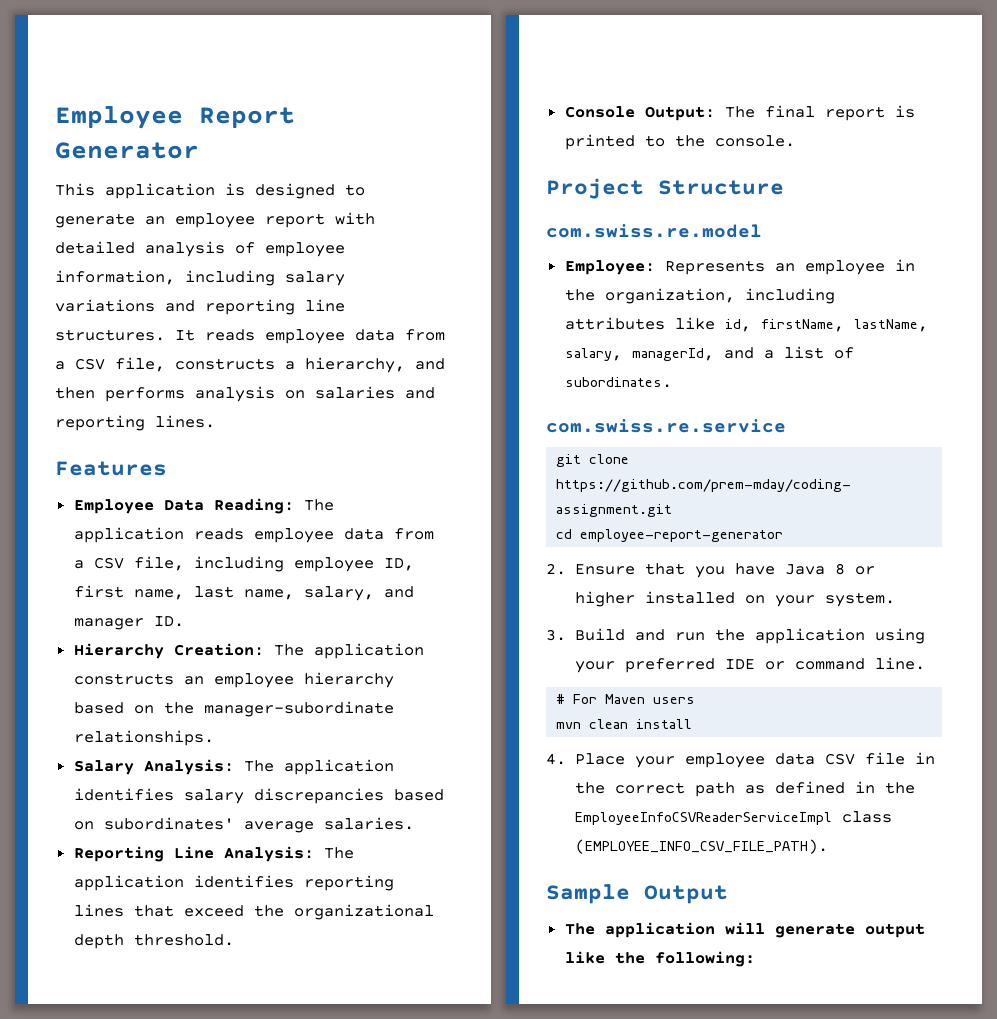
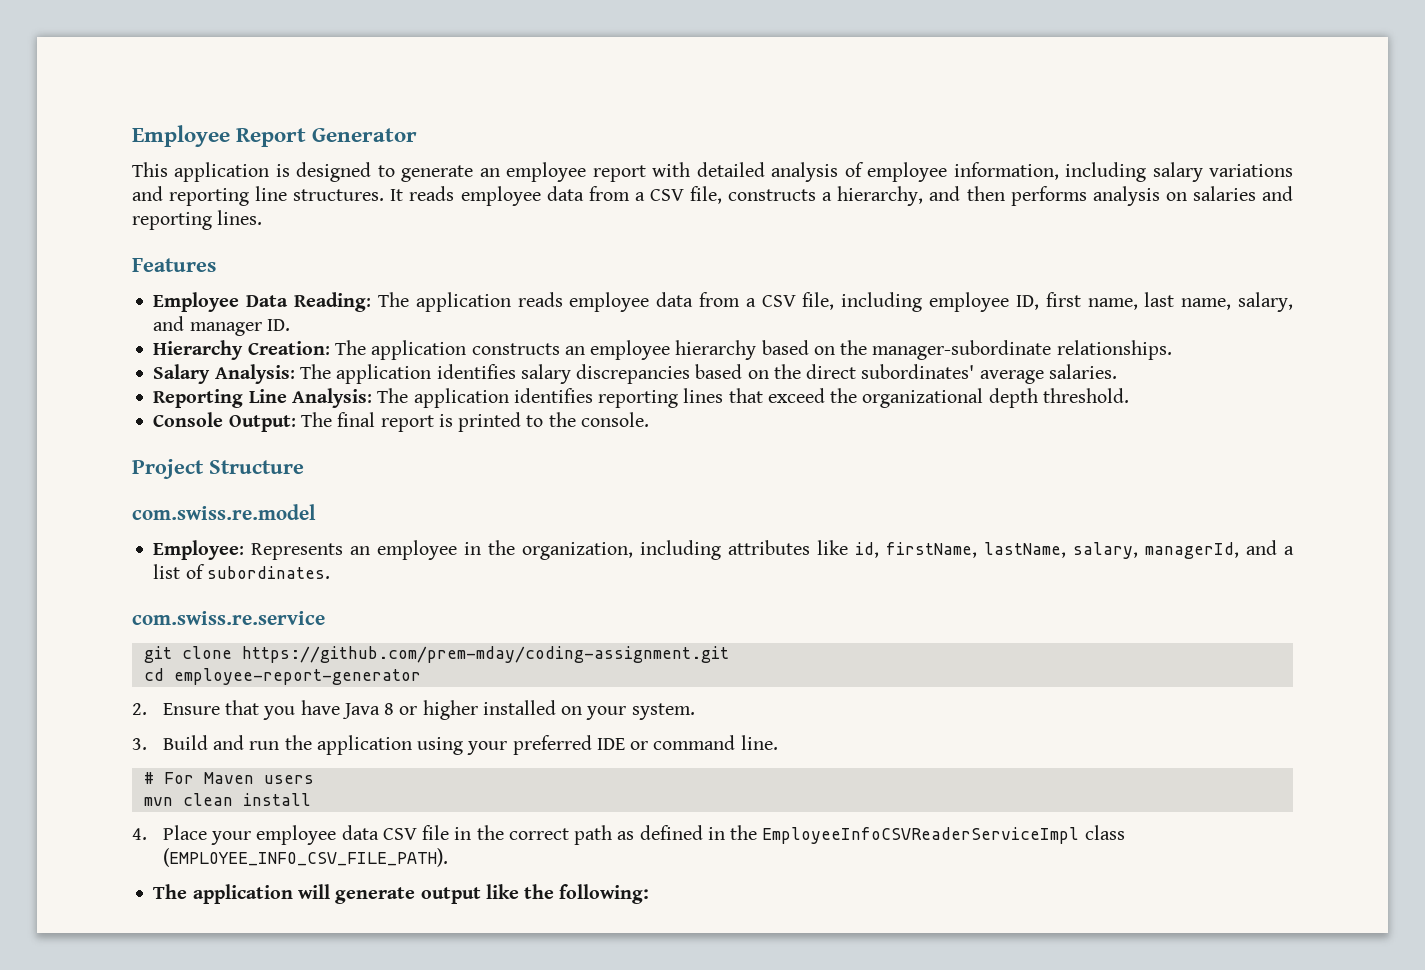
- Salary Analysis: The application identifies salary discrepancies based on subordinates' average salaries.
+ Salary Analysis: The application identifies salary discrepancies based on the direct subordinates' average salaries.
- Sample Output

